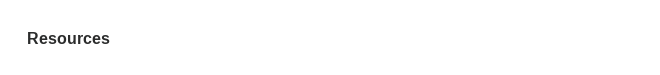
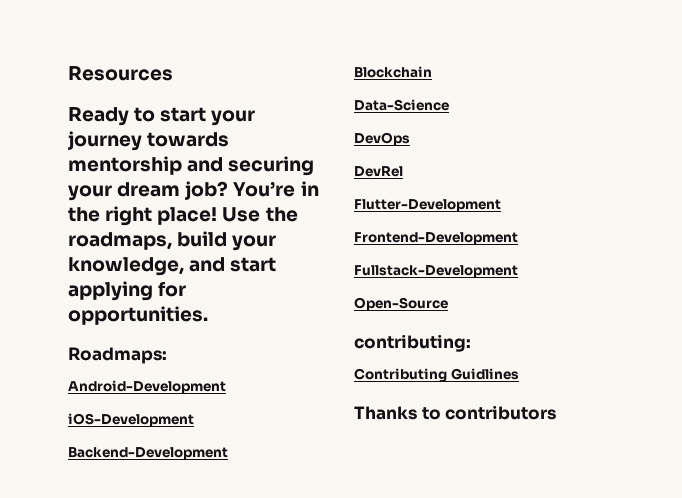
+ Ready to start your journey towards mentorship and securing your dream job? You’re in the right place! Use the roadmaps, build your knowledge, and start applying for opportunities.
+ Roadmaps:
+ Android-Development
+ iOS-Development
+ Backend-Development
+ Blockchain
+ Data-Science
+ DevOps
+ DevRel
+ Flutter-Development
+ Frontend-Development
+ Fullstack-Development
+ Open-Source
+ contributing:
+ Contributing Guidlines
+ Thanks to contributors

